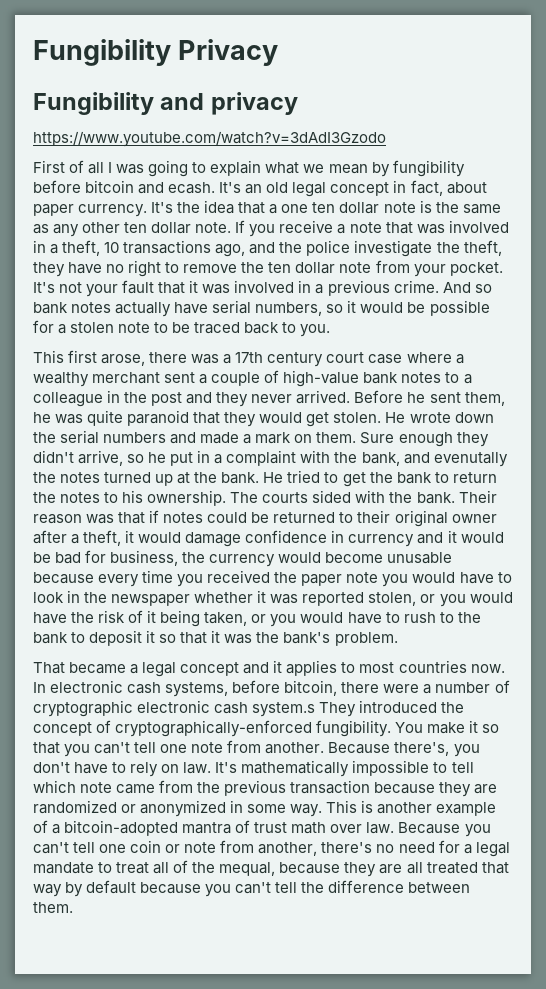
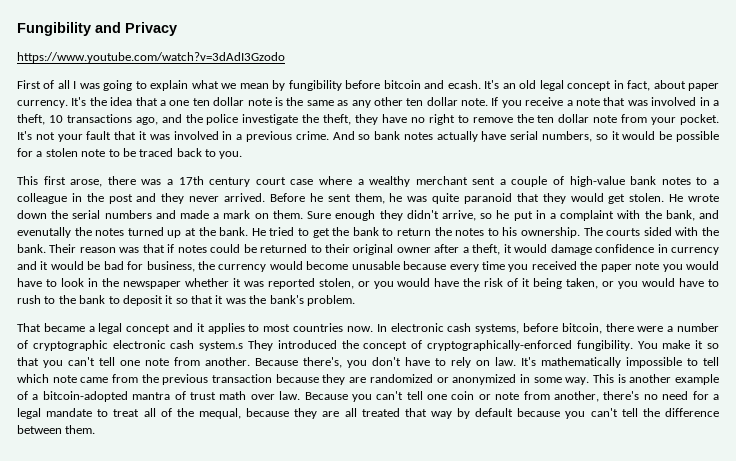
- Fungibility Privacy
- Fungibility and privacy
+ Fungibility and Privacy

